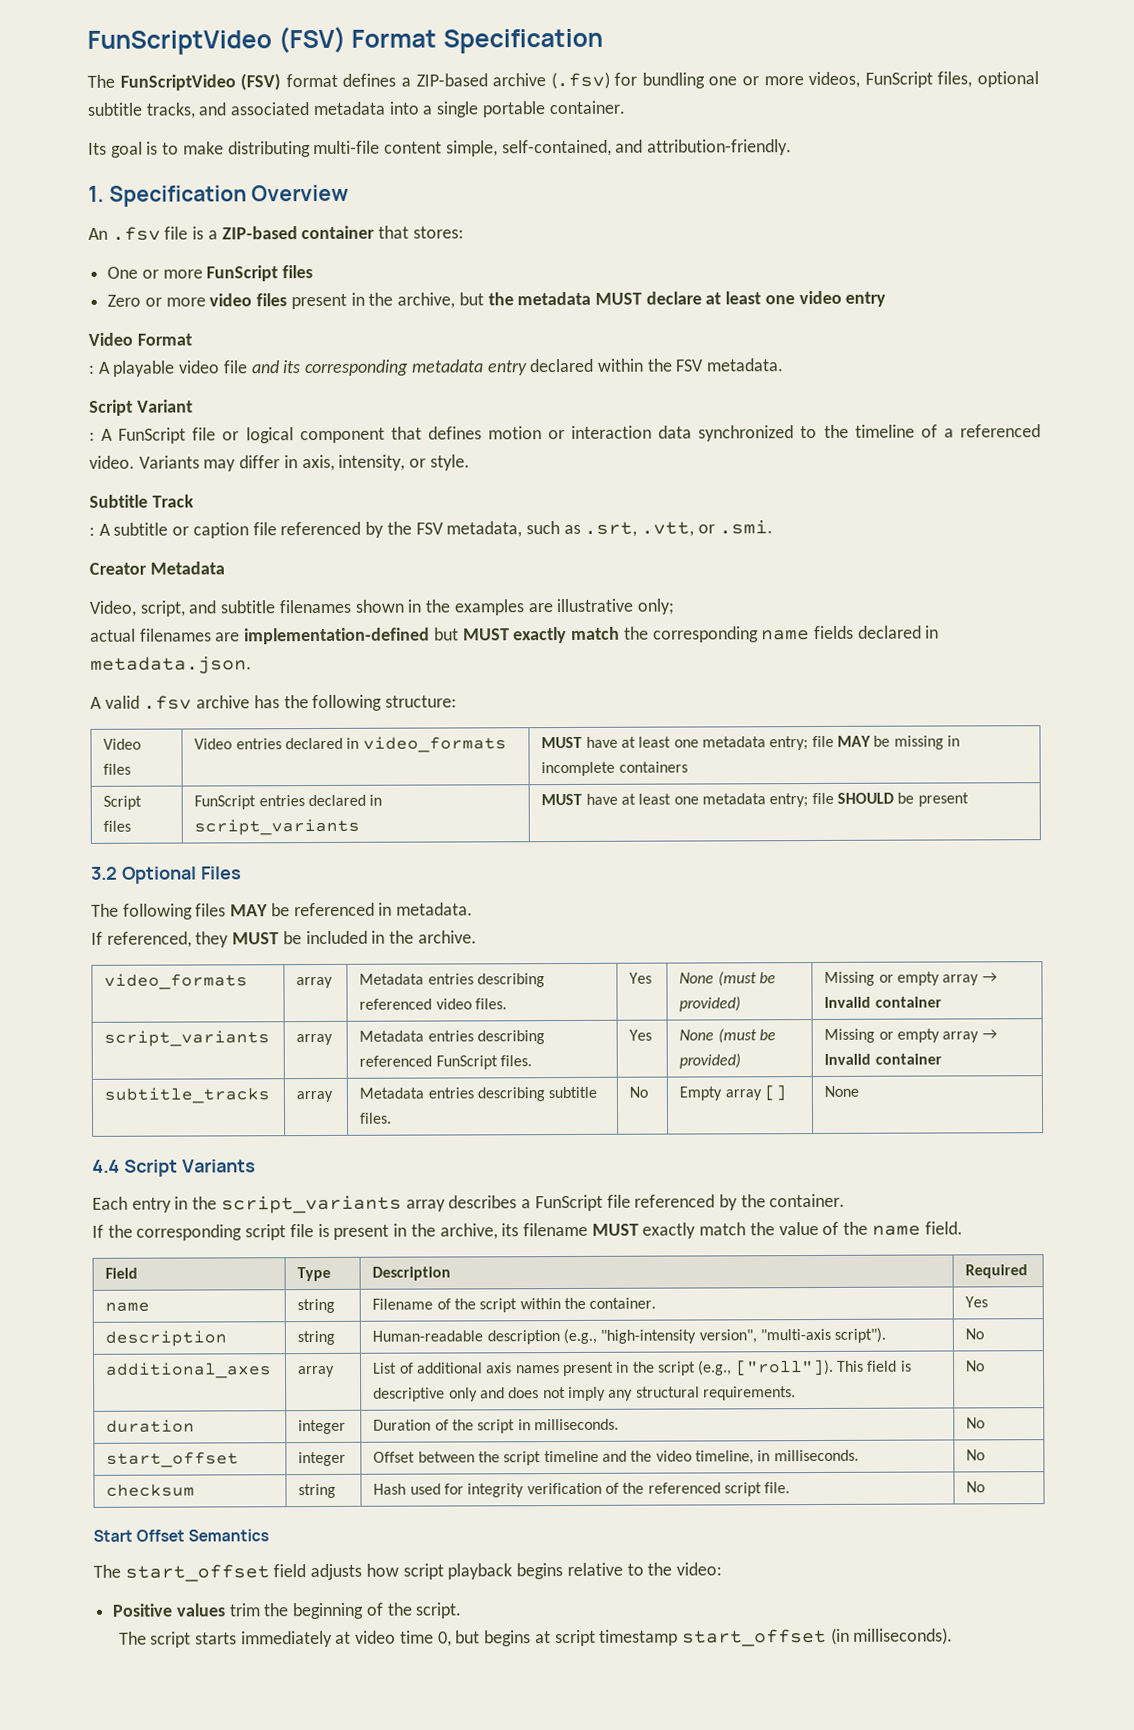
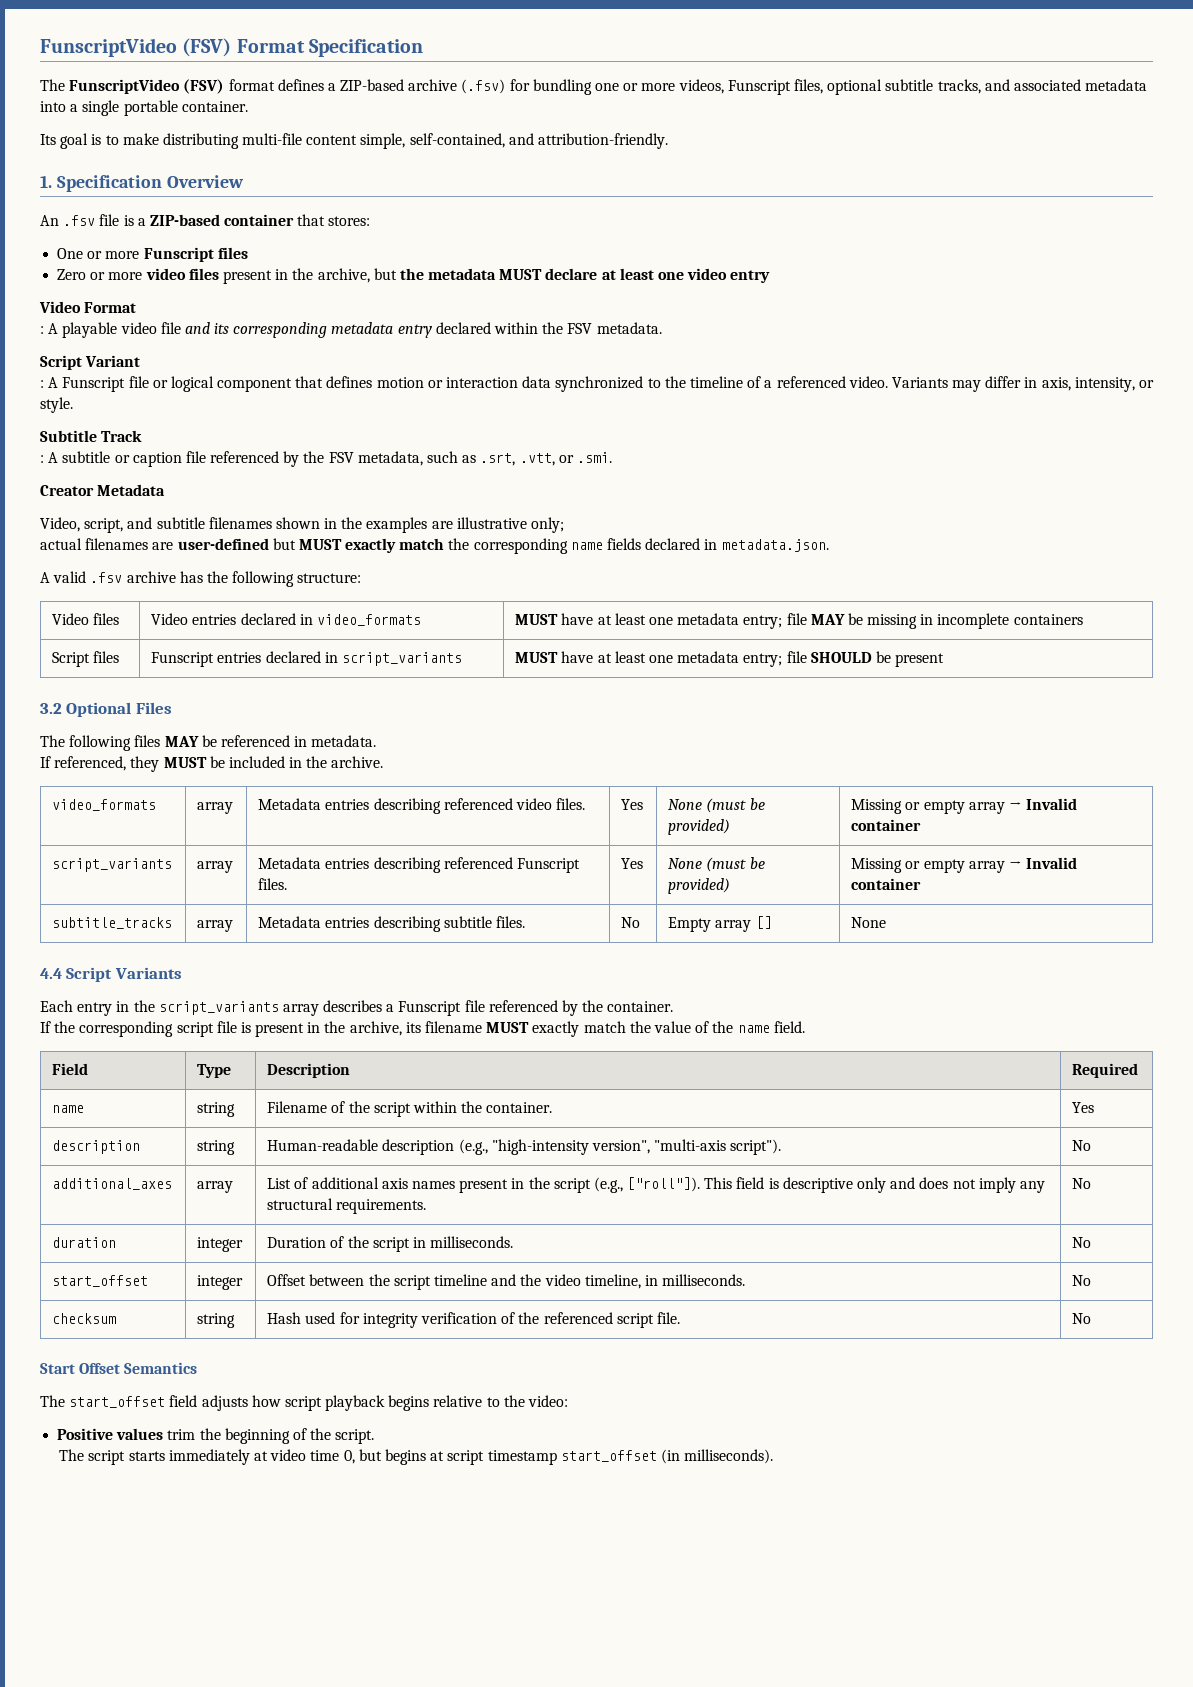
- FunScriptVideo (FSV) Format Specification
+ FunscriptVideo (FSV) Format Specification
- The FunScriptVideo (FSV) format defines a ZIP-based archive (.fsv) for bundling one or more videos, FunScript files, optional subtitle tracks, and associated metadata into a single portable container.
+ The FunscriptVideo (FSV) format defines a ZIP-based archive (.fsv) for bundling one or more videos, Funscript files, optional subtitle tracks, and associated metadata into a single portable container.
- One or more FunScript files
+ One or more Funscript files
- : A FunScript file or logical component that defines motion or interaction data synchronized to the timeline of a referenced video.
+ : A Funscript file or logical component that defines motion or interaction data synchronized to the timeline of a referenced video.
- actual filenames are implementation-defined but MUST exactly match the corresponding name fields declared in metadata.json.
+ actual filenames are user-defined but MUST exactly match the corresponding name fields declared in metadata.json.
- Script files | FunScript entries declared in script_variants | MUST have at least one metadata entry; file SHOULD be present
+ Script files | Funscript entries declared in script_variants | MUST have at least one metadata entry; file SHOULD be present
- script_variants | array | Metadata entries describing referenced FunScript files. | Yes | None (must be provided) | Missing or empty array → Invalid container
+ script_variants | array | Metadata entries describing referenced Funscript files. | Yes | None (must be provided) | Missing or empty array → Invalid container
- Each entry in the script_variants array describes a FunScript file referenced by the container.
+ Each entry in the script_variants array describes a Funscript file referenced by the container.

